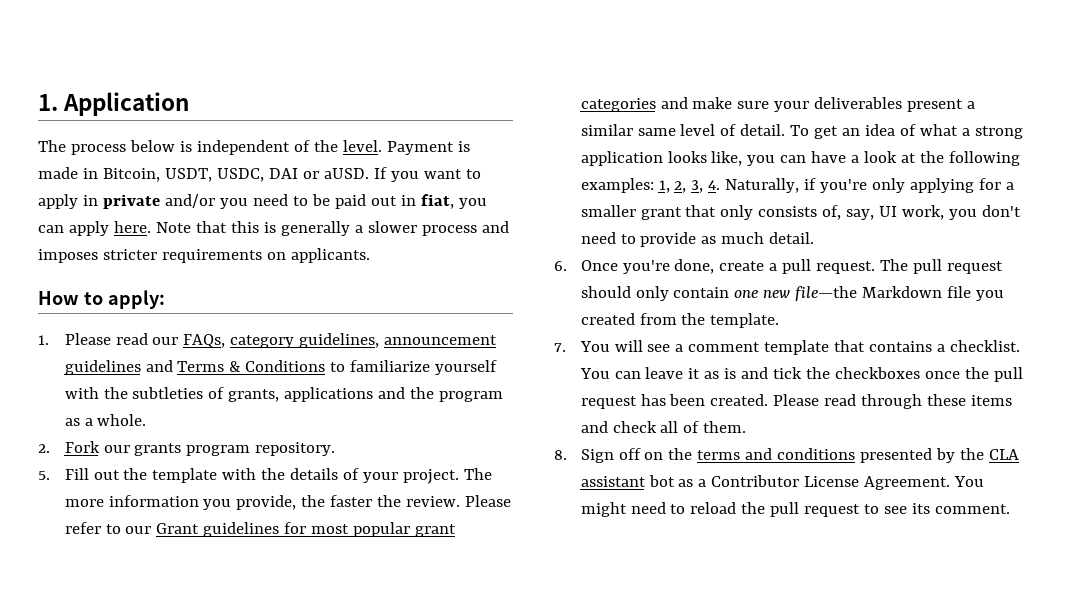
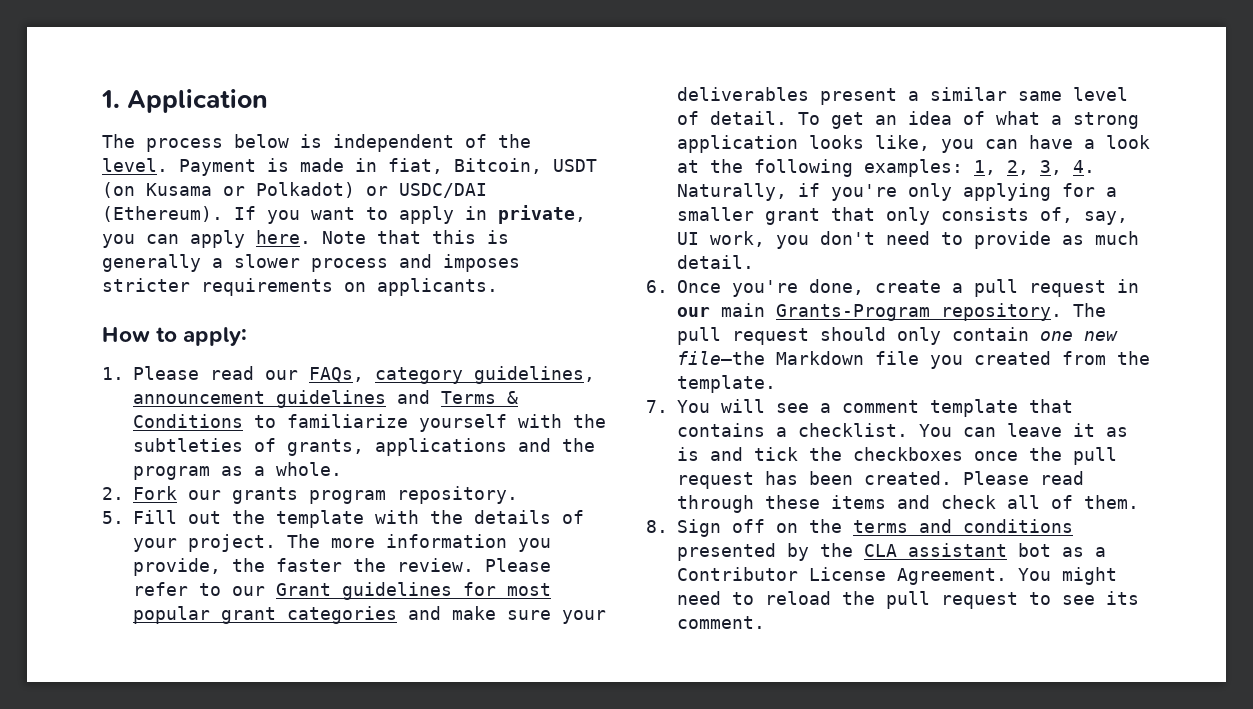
- Payment is made in Bitcoin, USDT, USDC, DAI or aUSD.
+ Payment is made in fiat, Bitcoin, USDT (on Kusama or Polkadot) or USDC/DAI (Ethereum).
- If you want to apply in private and/or you need to be paid out in fiat, you can apply here.
+ If you want to apply in private, you can apply here.
- 6. Once you're done, create a pull request.
+ 6. Once you're done, create a pull request in our main Grants-Program repository.

